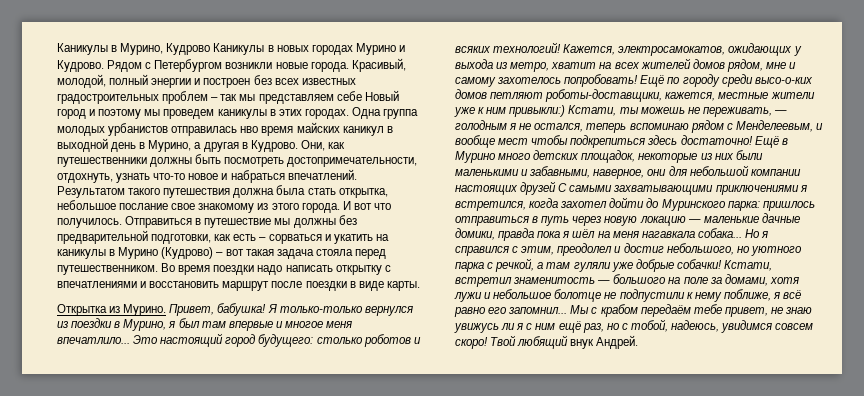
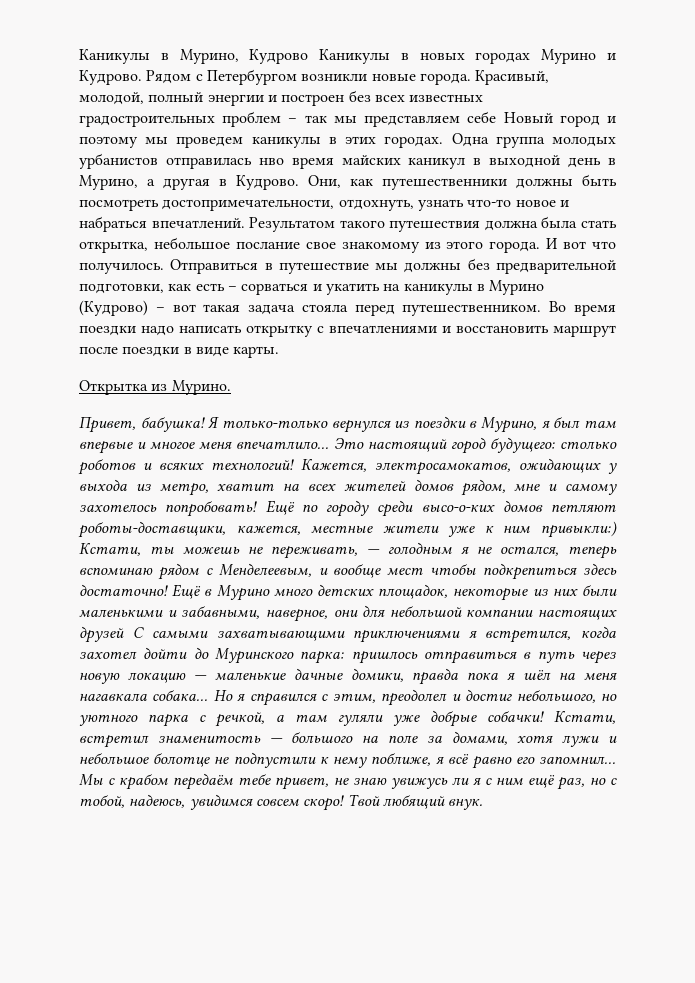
- Открытка из Мурино. Привет, бабушка!
+ Открытка из Мурино.
+ Привет, бабушка!
- Твой любящий внук Андрей.
+ Твой любящий внук.

